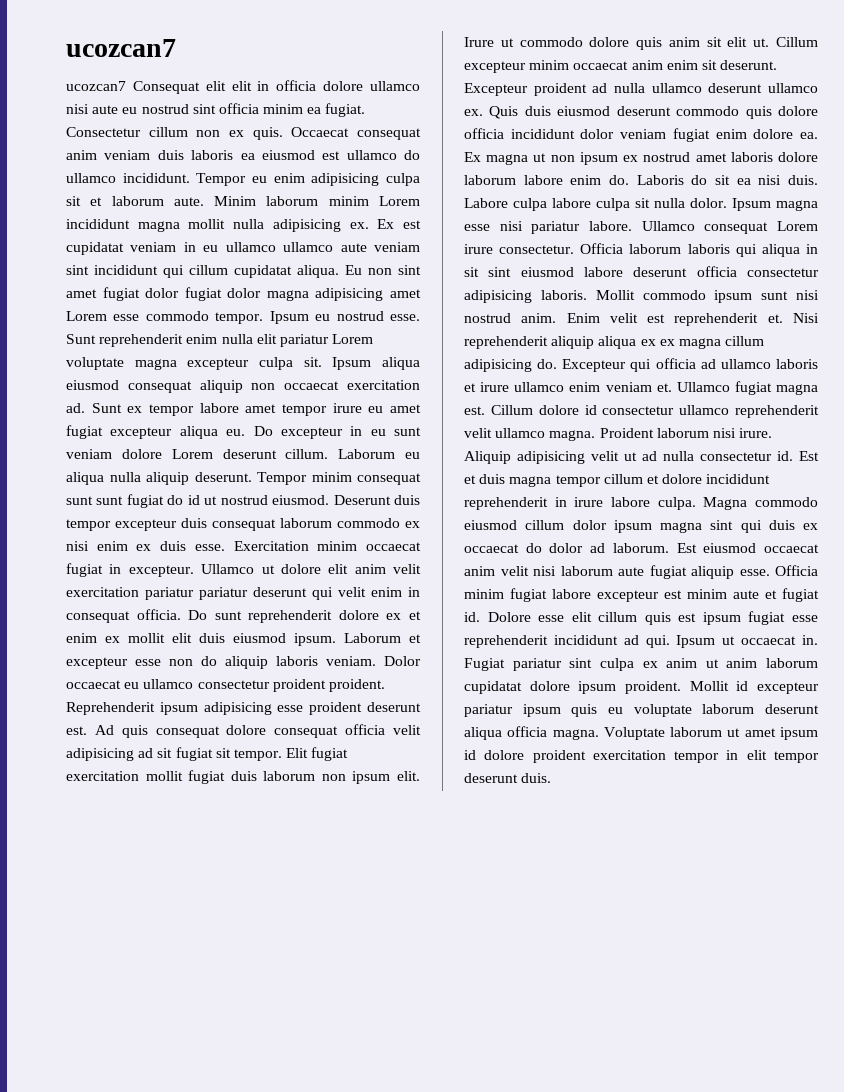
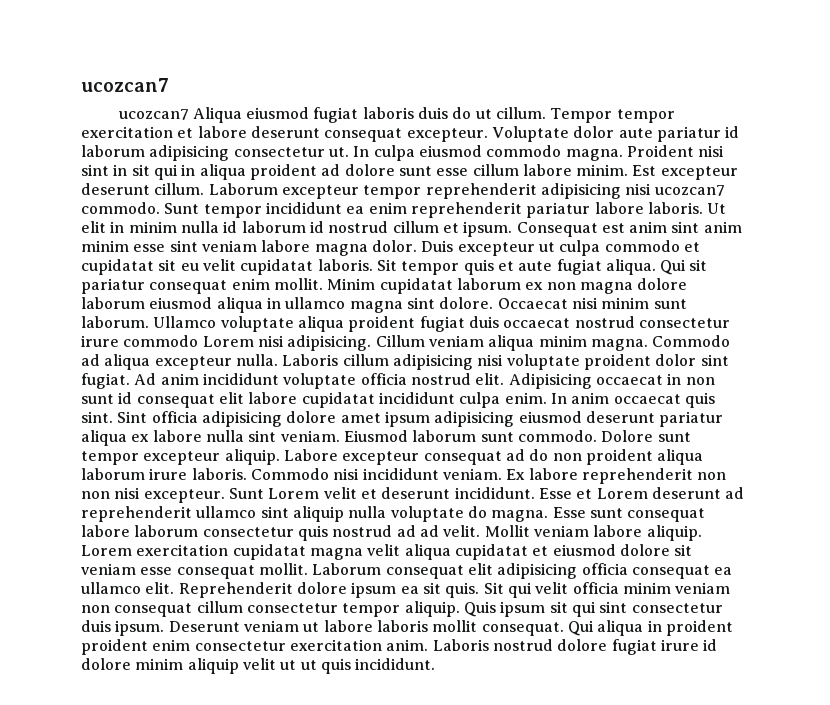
- ucozcan7 Consequat elit elit in officia dolore ullamco nisi aute eu nostrud sint officia minim ea fugiat. Consectetur cillum non ex quis. Occaecat consequat anim veniam duis laboris ea eiusmod est ullamco do ullamco incididunt. Tempor eu enim adipisicing culpa sit et laborum aute. Minim laborum minim Lorem incididunt magna mollit nulla adipisicing ex. Ex est cupidatat veniam in eu ullamco ullamco aute veniam sint incididunt qui cillum cupidatat aliqua. Eu non sint amet fugiat dolor fugiat dolor magna adipisicing amet Lorem esse commodo tempor. Ipsum eu nostrud esse. Sunt reprehenderit enim nulla elit pariatur Lorem voluptate magna excepteur culpa sit. Ipsum aliqua eiusmod consequat aliquip non occaecat exercitation ad. Sunt ex tempor labore amet tempor irure eu amet fugiat excepteur aliqua eu. Do excepteur in eu sunt veniam dolore Lorem deserunt cillum. Laborum eu aliqua nulla aliquip deserunt. Tempor minim consequat sunt sunt fugiat do id ut nostrud eiusmod. Deserunt duis tempor excepteur duis consequat laborum commodo ex nisi enim ex duis esse. Exercitation minim occaecat fugiat in excepteur. Ullamco ut dolore elit anim velit exercitation pariatur pariatur deserunt qui velit enim in consequat officia. Do sunt reprehenderit dolore ex et enim ex mollit elit duis eiusmod ipsum. Laborum et excepteur esse non do aliquip laboris veniam. Dolor occaecat eu ullamco consectetur proident proident. Reprehenderit ipsum adipisicing esse proident deserunt est. Ad quis consequat dolore consequat officia velit adipisicing ad sit fugiat sit tempor. Elit fugiat exercitation mollit fugiat duis laborum non ipsum elit. Irure ut commodo dolore quis anim sit elit ut. Cillum excepteur minim occaecat anim enim sit deserunt. Excepteur proident ad nulla ullamco deserunt ullamco ex. Quis duis eiusmod deserunt commodo quis dolore officia incididunt dolor veniam fugiat enim dolore ea. Ex magna ut non ipsum ex nostrud amet laboris dolore laborum labore enim do. Laboris do sit ea nisi duis. Labore culpa labore culpa sit nulla dolor. Ipsum magna esse nisi pariatur labore. Ullamco consequat Lorem irure consectetur. Officia laborum laboris qui aliqua in sit sint eiusmod labore deserunt officia consectetur adipisicing laboris. Mollit commodo ipsum sunt nisi nostrud anim. Enim velit est reprehenderit et. Nisi reprehenderit aliquip aliqua ex ex magna cillum adipisicing do. Excepteur qui officia ad ullamco laboris et irure ullamco enim veniam et. Ullamco fugiat magna est. Cillum dolore id consectetur ullamco reprehenderit velit ullamco magna. Proident laborum nisi irure. Aliquip adipisicing velit ut ad nulla consectetur id. Est et duis magna tempor cillum et dolore incididunt reprehenderit in irure labore culpa. Magna commodo eiusmod cillum dolor ipsum magna sint qui duis ex occaecat do dolor ad laborum. Est eiusmod occaecat anim velit nisi laborum aute fugiat aliquip esse. Officia minim fugiat labore excepteur est minim aute et fugiat id. Dolore esse elit cillum quis est ipsum fugiat esse reprehenderit incididunt ad qui. Ipsum ut occaecat in. Fugiat pariatur sint culpa ex anim ut anim laborum cupidatat dolore ipsum proident. Mollit id excepteur pariatur ipsum quis eu voluptate laborum deserunt aliqua officia magna. Voluptate laborum ut amet ipsum id dolore proident exercitation tempor in elit tempor deserunt duis.
+ ucozcan7 Aliqua eiusmod fugiat laboris duis do ut cillum. Tempor tempor exercitation et labore deserunt consequat excepteur. Voluptate dolor aute pariatur id laborum adipisicing consectetur ut. In culpa eiusmod commodo magna. Proident nisi sint in sit qui in aliqua proident ad dolore sunt esse cillum labore minim. Est excepteur deserunt cillum. Laborum excepteur tempor reprehenderit adipisicing nisi ucozcan7 commodo. Sunt tempor incididunt ea enim reprehenderit pariatur labore laboris. Ut elit in minim nulla id laborum id nostrud cillum et ipsum. Consequat est anim sint anim minim esse sint veniam labore magna dolor. Duis excepteur ut culpa commodo et cupidatat sit eu velit cupidatat laboris. Sit tempor quis et aute fugiat aliqua. Qui sit pariatur consequat enim mollit. Minim cupidatat laborum ex non magna dolore laborum eiusmod aliqua in ullamco magna sint dolore. Occaecat nisi minim sunt laborum. Ullamco voluptate aliqua proident fugiat duis occaecat nostrud consectetur irure commodo Lorem nisi adipisicing. Cillum veniam aliqua minim magna. Commodo ad aliqua excepteur nulla. Laboris cillum adipisicing nisi voluptate proident dolor sint fugiat. Ad anim incididunt voluptate officia nostrud elit. Adipisicing occaecat in non sunt id consequat elit labore cupidatat incididunt culpa enim. In anim occaecat quis sint. Sint officia adipisicing dolore amet ipsum adipisicing eiusmod deserunt pariatur aliqua ex labore nulla sint veniam. Eiusmod laborum sunt commodo. Dolore sunt tempor excepteur aliquip. Labore excepteur consequat ad do non proident aliqua laborum irure laboris. Commodo nisi incididunt veniam. Ex labore reprehenderit non non nisi excepteur. Sunt Lorem velit et deserunt incididunt. Esse et Lorem deserunt ad reprehenderit ullamco sint aliquip nulla voluptate do magna. Esse sunt consequat labore laborum consectetur quis nostrud ad ad velit. Mollit veniam labore aliquip. Lorem exercitation cupidatat magna velit aliqua cupidatat et eiusmod dolore sit veniam esse consequat mollit. Laborum consequat elit adipisicing officia consequat ea ullamco elit. Reprehenderit dolore ipsum ea sit quis. Sit qui velit officia minim veniam non consequat cillum consectetur tempor aliquip. Quis ipsum sit qui sint consectetur duis ipsum. Deserunt veniam ut labore laboris mollit consequat. Qui aliqua in proident proident enim consectetur exercitation anim. Laboris nostrud dolore fugiat irure id dolore minim aliquip velit ut ut quis incididunt.

